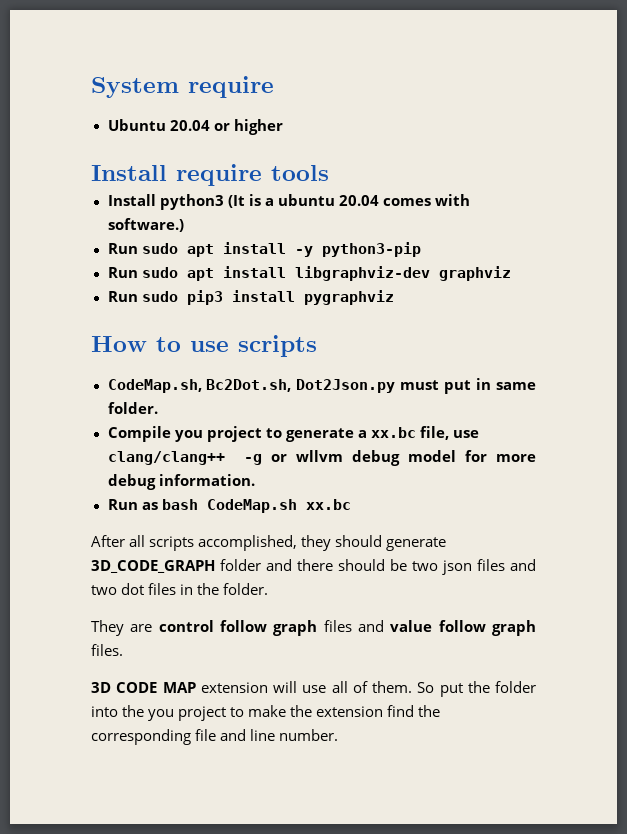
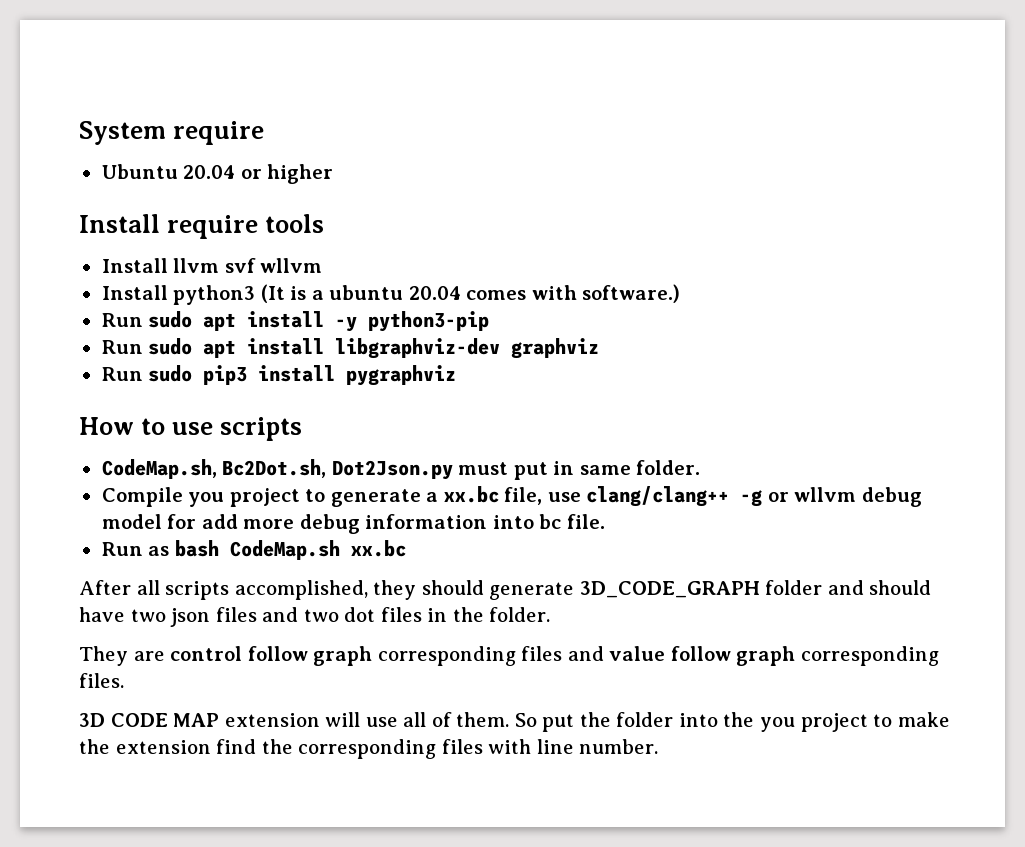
+ Install llvm svf wllvm
- Compile you project to generate a xx.bc file, use clang/clang++ -g or wllvm debug model for more debug information.
+ Compile you project to generate a xx.bc file, use clang/clang++ -g or wllvm debug model for add more debug information into bc file.
- After all scripts accomplished, they should generate 3D_CODE_GRAPH folder and there should be two json files and two dot files in the folder.
+ After all scripts accomplished, they should generate 3D_CODE_GRAPH folder and should have two json files and two dot files in the folder.
- They are control follow graph files and value follow graph files.
+ They are control follow graph corresponding files and value follow graph corresponding files.
- So put the folder into the you project to make the extension find the corresponding file and line number.
+ So put the folder into the you project to make the extension find the corresponding files with line number.

